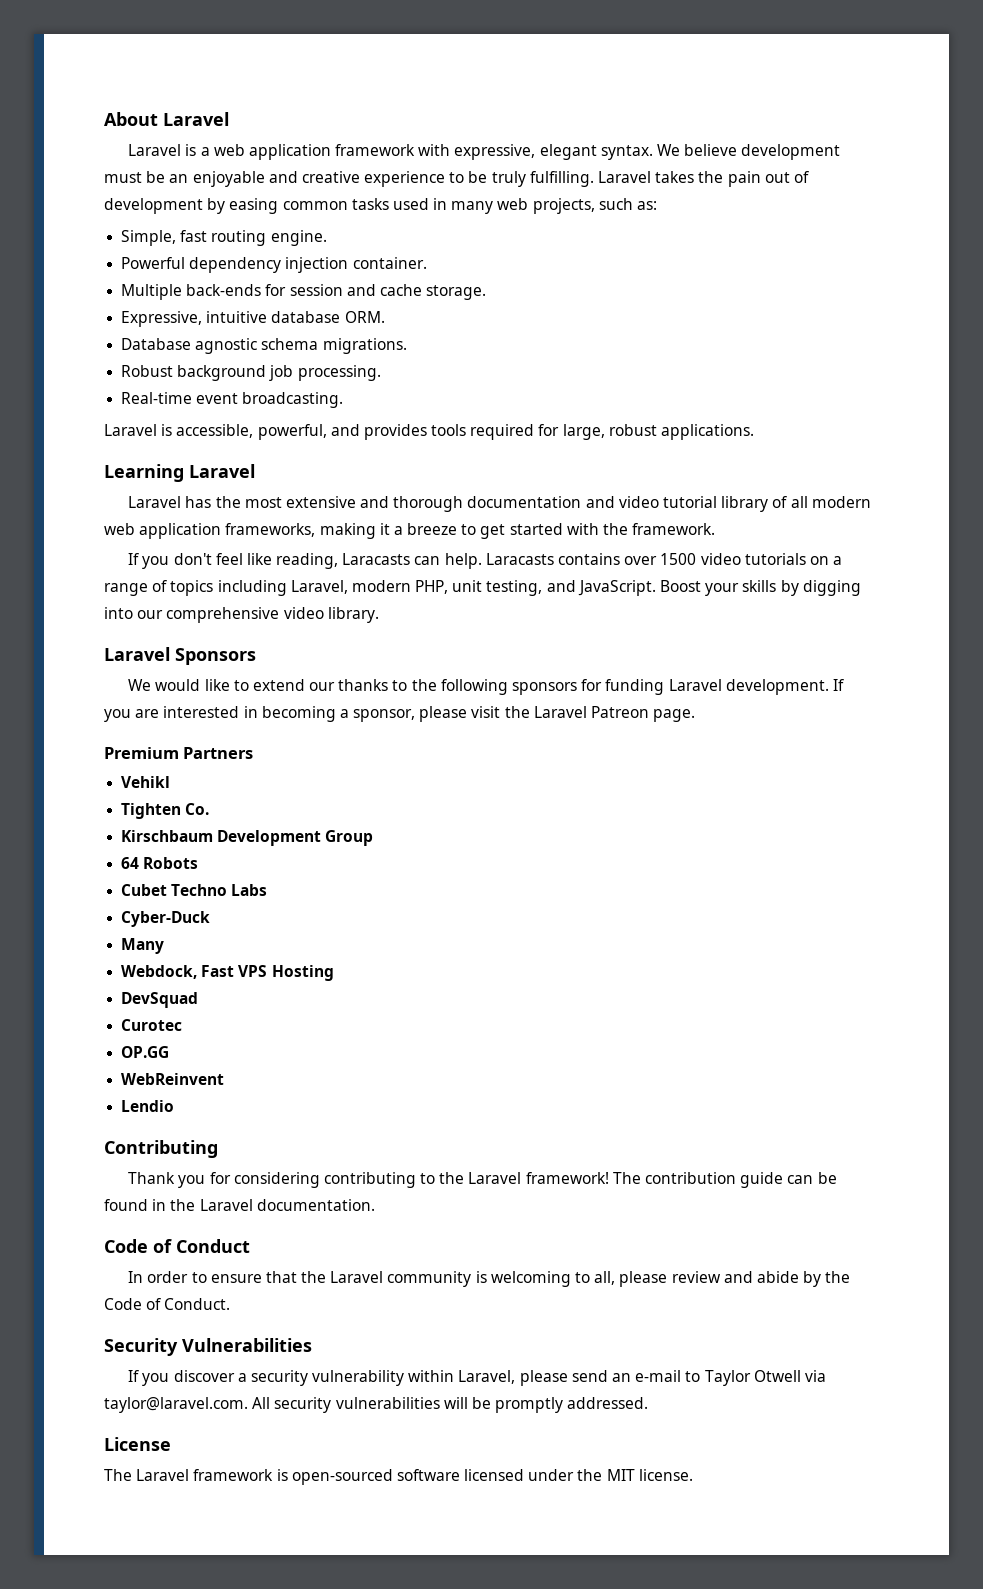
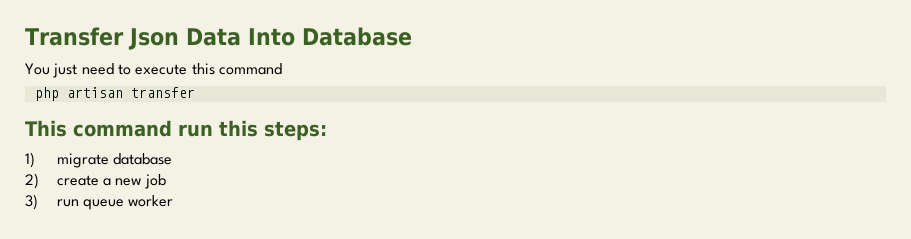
- About Laravel
- Laravel is a web application framework with expressive, elegant syntax. We believe development must be an enjoyable and creative experience to be truly fulfilling. Laravel takes the pain out of development by easing common tasks used in many web projects, such as:
- Simple, fast routing engine.
- Powerful dependency injection container.
- Multiple back-ends for session and cache storage.
- Expressive, intuitive database ORM.
- Database agnostic schema migrations.
- Robust background job processing.
- Real-time event broadcasting.
- Laravel is accessible, powerful, and provides tools required for large, robust applications.
- Learning Laravel
- Laravel has the most extensive and thorough documentation and video tutorial library of all modern web application frameworks, making it a breeze to get started with the framework.
- If you don't feel like reading, Laracasts can help. Laracasts contains over 1500 video tutorials on a range of topics including Laravel, modern PHP, unit testing, and JavaScript. Boost your skills by digging into our comprehensive video library.
- Laravel Sponsors
- We would like to extend our thanks to the following sponsors for funding Laravel development. If you are interested in becoming a sponsor, please visit the Laravel Patreon page.
- Premium Partners
- Vehikl
- Tighten Co.
- Kirschbaum Development Group
- 64 Robots
- Cubet Techno Labs
- Cyber-Duck
- Many
- Webdock, Fast VPS Hosting
- DevSquad
- Curotec
- OP.GG
- WebReinvent
- Lendio
- Contributing
- Thank you for considering contributing to the Laravel framework! The contribution guide can be found in the Laravel documentation.
- Code of Conduct
- In order to ensure that the Laravel community is welcoming to all, please review and abide by the Code of Conduct.
- Security Vulnerabilities
- If you discover a security vulnerability within Laravel, please send an e-mail to Taylor Otwell via taylor@laravel.com. All security vulnerabilities will be promptly addressed.
- License
- The Laravel framework is open-sourced software licensed under the MIT license.
+ Transfer Json Data Into Database
+ You just need to execute this command
+ php artisan transfer
+ This command run this steps:
+ 1) migrate database
+ 2) create a new job
+ 3) run queue worker

